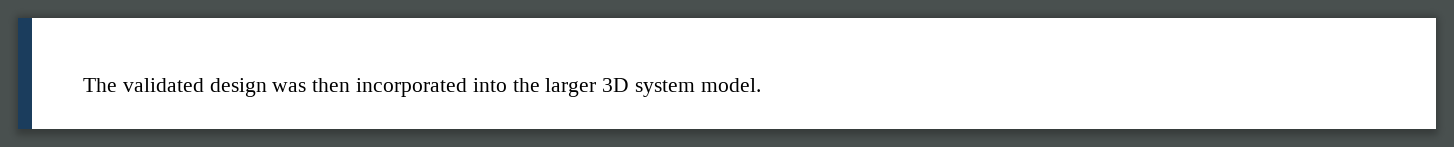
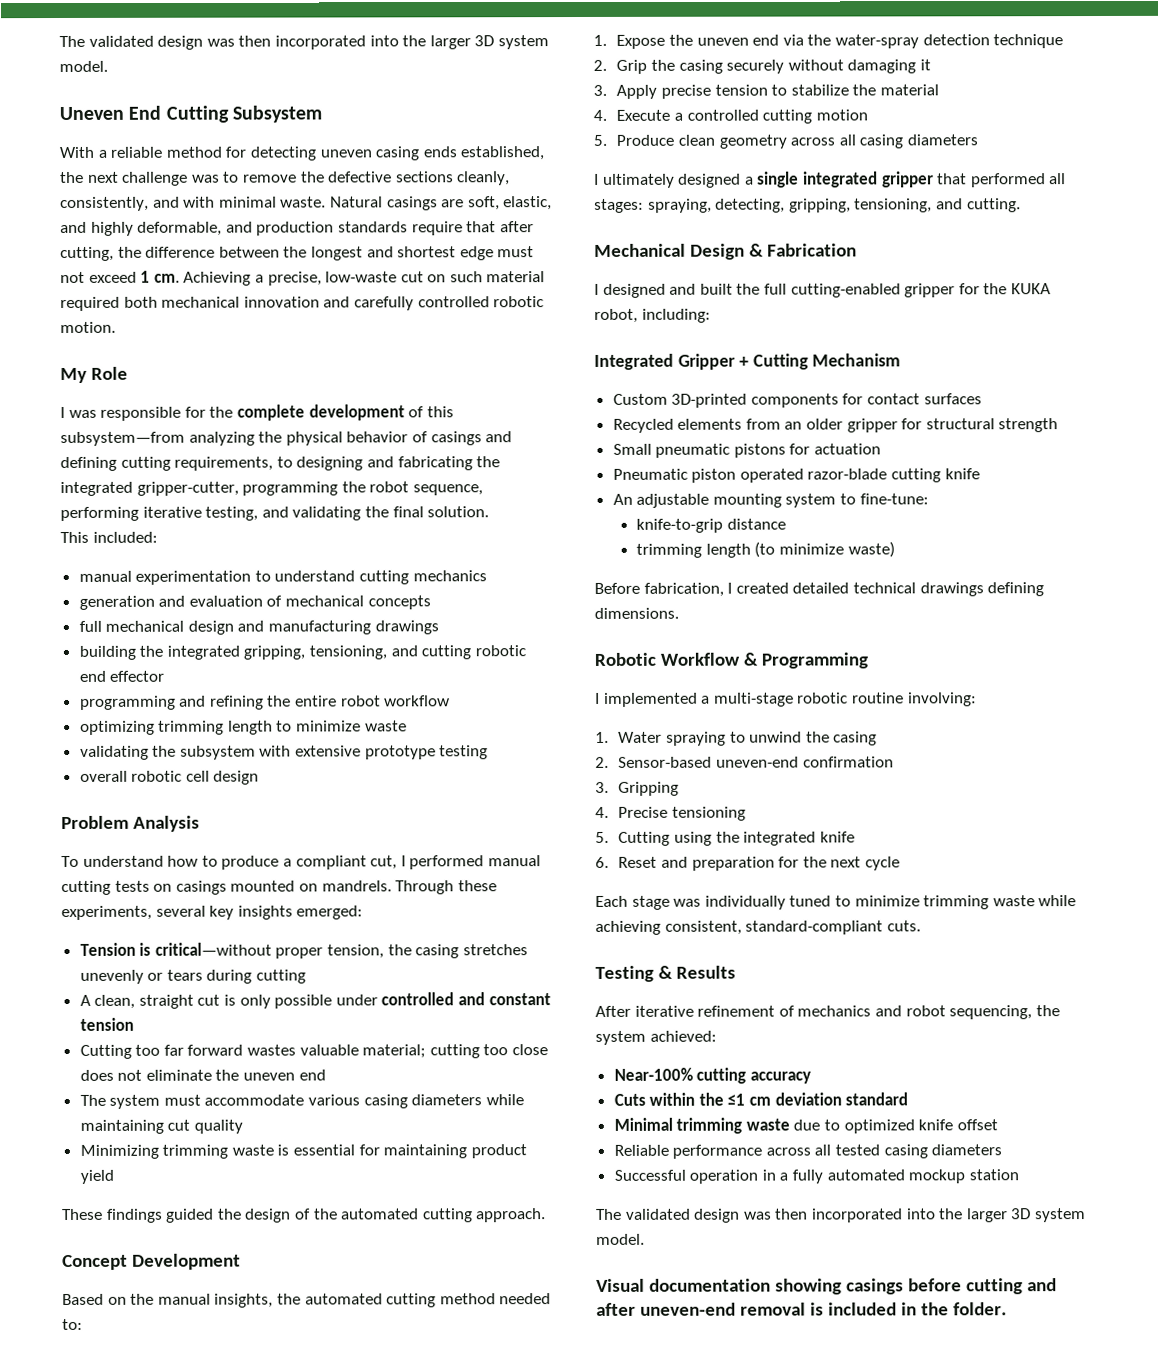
+ Uneven End Cutting Subsystem
+ With a reliable method for detecting uneven casing ends established, the next challenge was to remove the defective sections cleanly, consistently, and with minimal waste. Natural casings are soft, elastic, and highly deformable, and production standards require that after cutting, the difference between the longest and shortest edge must not exceed 1 cm. Achieving a precise, low-waste cut on such material required both mechanical innovation and carefully controlled robotic motion.
+ My Role
+ I was responsible for the complete development of this subsystem—from analyzing the physical behavior of casings and defining cutting requirements, to designing and fabricating the integrated gripper-cutter, programming the robot sequence, performing iterative testing, and validating the final solution.
+ This included:
+ manual experimentation to understand cutting mechanics
+ generation and evaluation of mechanical concepts
+ full mechanical design and manufacturing drawings
+ building the integrated gripping, tensioning, and cutting robotic end effector
+ programming and refining the entire robot workflow
+ optimizing trimming length to minimize waste
+ validating the subsystem with extensive prototype testing
+ overall robotic cell design
+ Problem Analysis
+ To understand how to produce a compliant cut, I performed manual cutting tests on casings mounted on mandrels. Through these experiments, several key insights emerged:
+ Tension is critical—without proper tension, the casing stretches unevenly or tears during cutting
+ A clean, straight cut is only possible under controlled and constant tension
+ Cutting too far forward wastes valuable material; cutting too close does not eliminate the uneven end
+ The system must accommodate various casing diameters while maintaining cut quality
+ Minimizing trimming waste is essential for maintaining product yield
+ These findings guided the design of the automated cutting approach.
+ Concept Development
+ Based on the manual insights, the automated cutting method needed to:
+ 1. Expose the uneven end via the water-spray detection technique
+ 2. Grip the casing securely without damaging it
+ 3. Apply precise tension to stabilize the material
+ 4. Execute a controlled cutting motion
+ 5. Produce clean geometry across all casing diameters
+ I ultimately designed a single integrated gripper that performed all stages: spraying, detecting, gripping, tensioning, and cutting.
+ Mechanical Design & Fabrication
+ I designed and built the full cutting-enabled gripper for the KUKA robot, including:
+ Integrated Gripper + Cutting Mechanism
+ Custom 3D-printed components for contact surfaces
+ Recycled elements from an older gripper for structural strength
+ Small pneumatic pistons for actuation
+ Pneumatic piston operated razor-blade cutting knife
+ An adjustable mounting system to fine-tune:
+ knife-to-grip distance
+ trimming length (to minimize waste)
+ Before fabrication, I created detailed technical drawings defining dimensions.
+ Robotic Workflow & Programming
+ I implemented a multi-stage robotic routine involving:
+ 1. Water spraying to unwind the casing
+ 2. Sensor-based uneven-end confirmation
+ 3. Gripping
+ 4. Precise tensioning
+ 5. Cutting using the integrated knife
+ 6. Reset and preparation for the next cycle
+ Each stage was individually tuned to minimize trimming waste while achieving consistent, standard-compliant cuts.
+ Testing & Results
+ After iterative refinement of mechanics and robot sequencing, the system achieved:
+ Near-100% cutting accuracy
+ Cuts within the ≤1 cm deviation standard
+ Minimal trimming waste due to optimized knife offset
+ Reliable performance across all tested casing diameters
+ Successful operation in a fully automated mockup station
+ The validated design was then incorporated into the larger 3D system model.
+ Visual documentation showing casings before cutting and after uneven-end removal is included in the folder.

